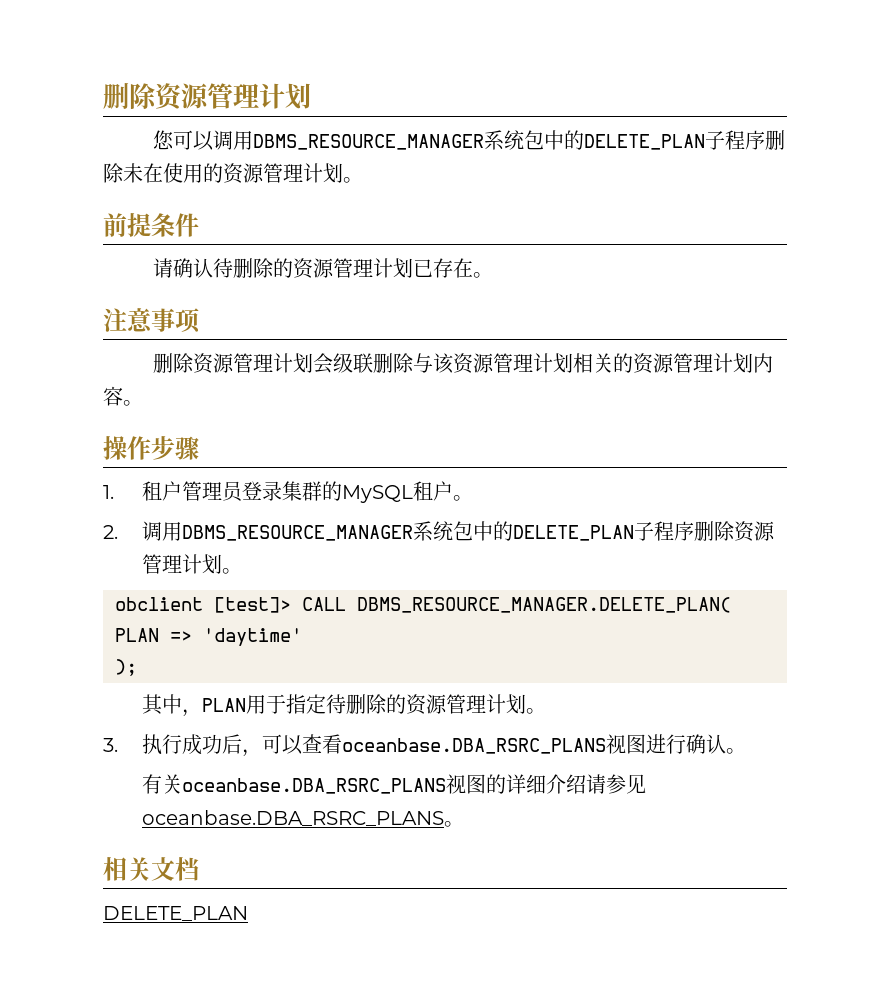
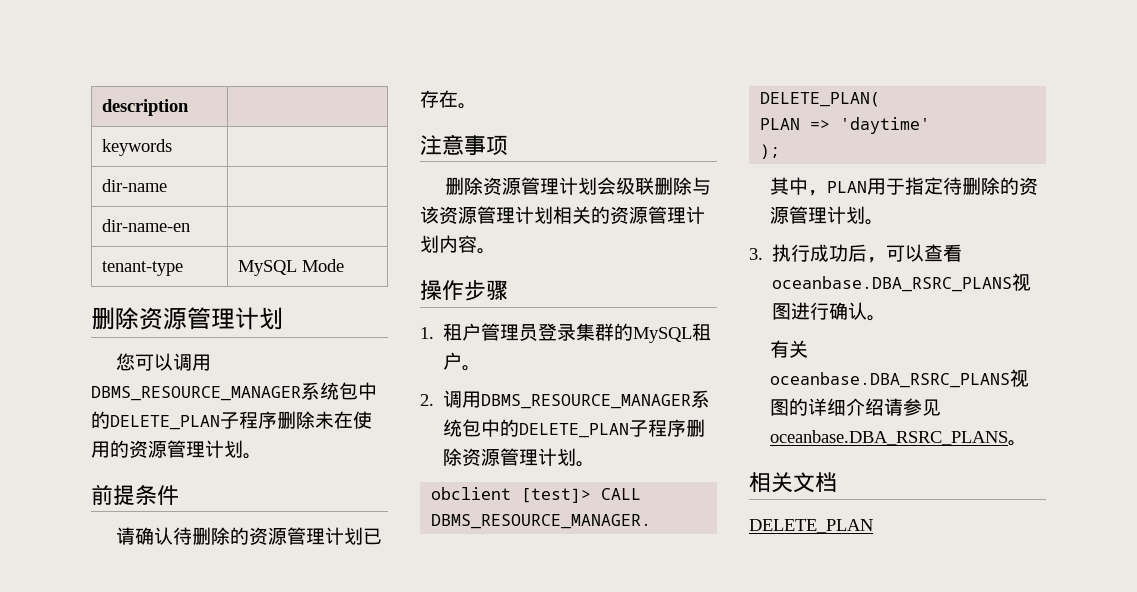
+ description |
+ keywords |
+ dir-name |
+ dir-name-en |
+ tenant-type | MySQL Mode

